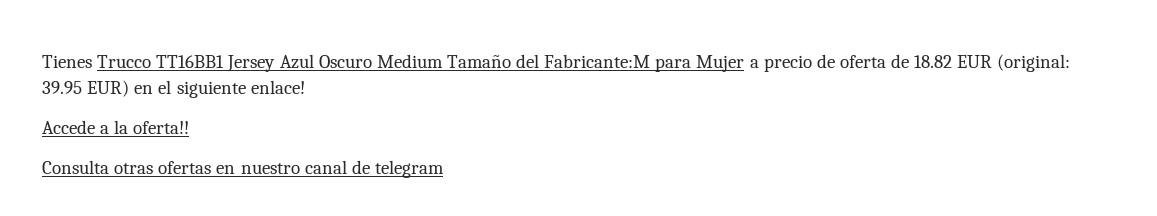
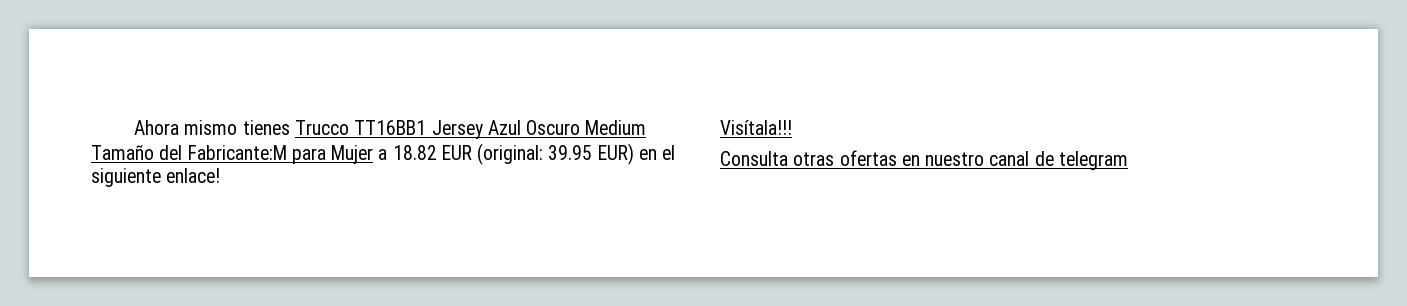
- Tienes Trucco TT16BB1 Jersey Azul Oscuro Medium Tamaño del Fabricante:M para Mujer a precio de oferta de 18.82 EUR (original: 39.95 EUR) en el siguiente enlace!
+ Ahora mismo tienes Trucco TT16BB1 Jersey Azul Oscuro Medium Tamaño del Fabricante:M para Mujer a 18.82 EUR (original: 39.95 EUR) en el siguiente enlace!
- Accede a la oferta!!
+ Visítala!!!

